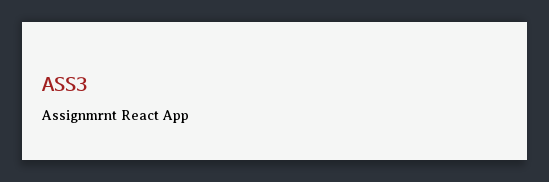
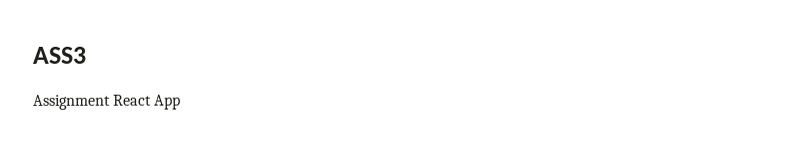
- Assignmrnt React App
+ Assignment React App

